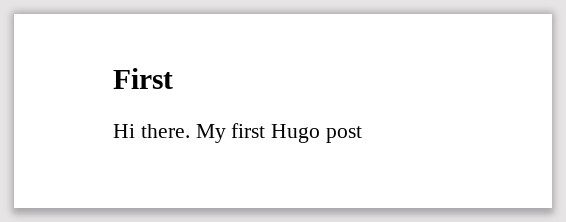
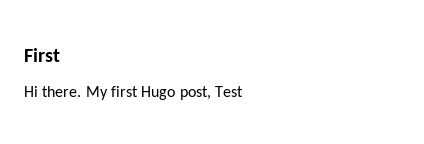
- My first Hugo post
+ My first Hugo post, Test

